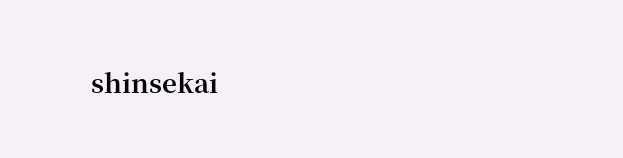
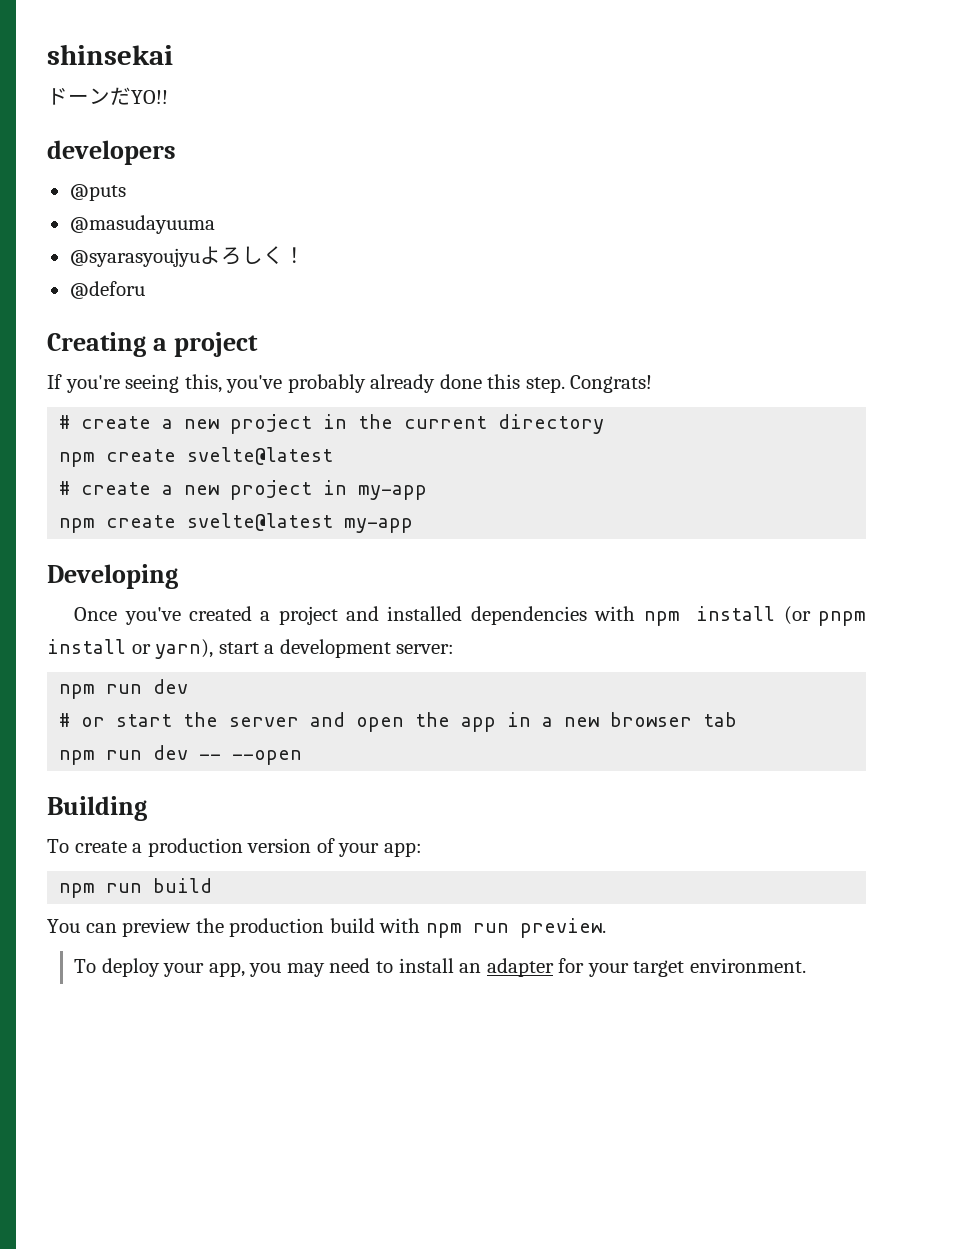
+ ドーンだYO!!
+ developers
+ @puts
+ @masudayuuma
+ @syarasyoujyuよろしく！
+ @deforu
+ Creating a project
+ If you're seeing this, you've probably already done this step. Congrats!
+ # create a new project in the current directory
+ npm create svelte@latest
+ # create a new project in my-app
+ npm create svelte@latest my-app
+ Developing
+ Once you've created a project and installed dependencies with npm install (or pnpm install or yarn), start a development server:
+ npm run dev
+ # or start the server and open the app in a new browser tab
+ npm run dev -- --open
+ Building
+ To create a production version of your app:
+ npm run build
+ You can preview the production build with npm run preview.
+ To deploy your app, you may need to install an adapter for your target environment.

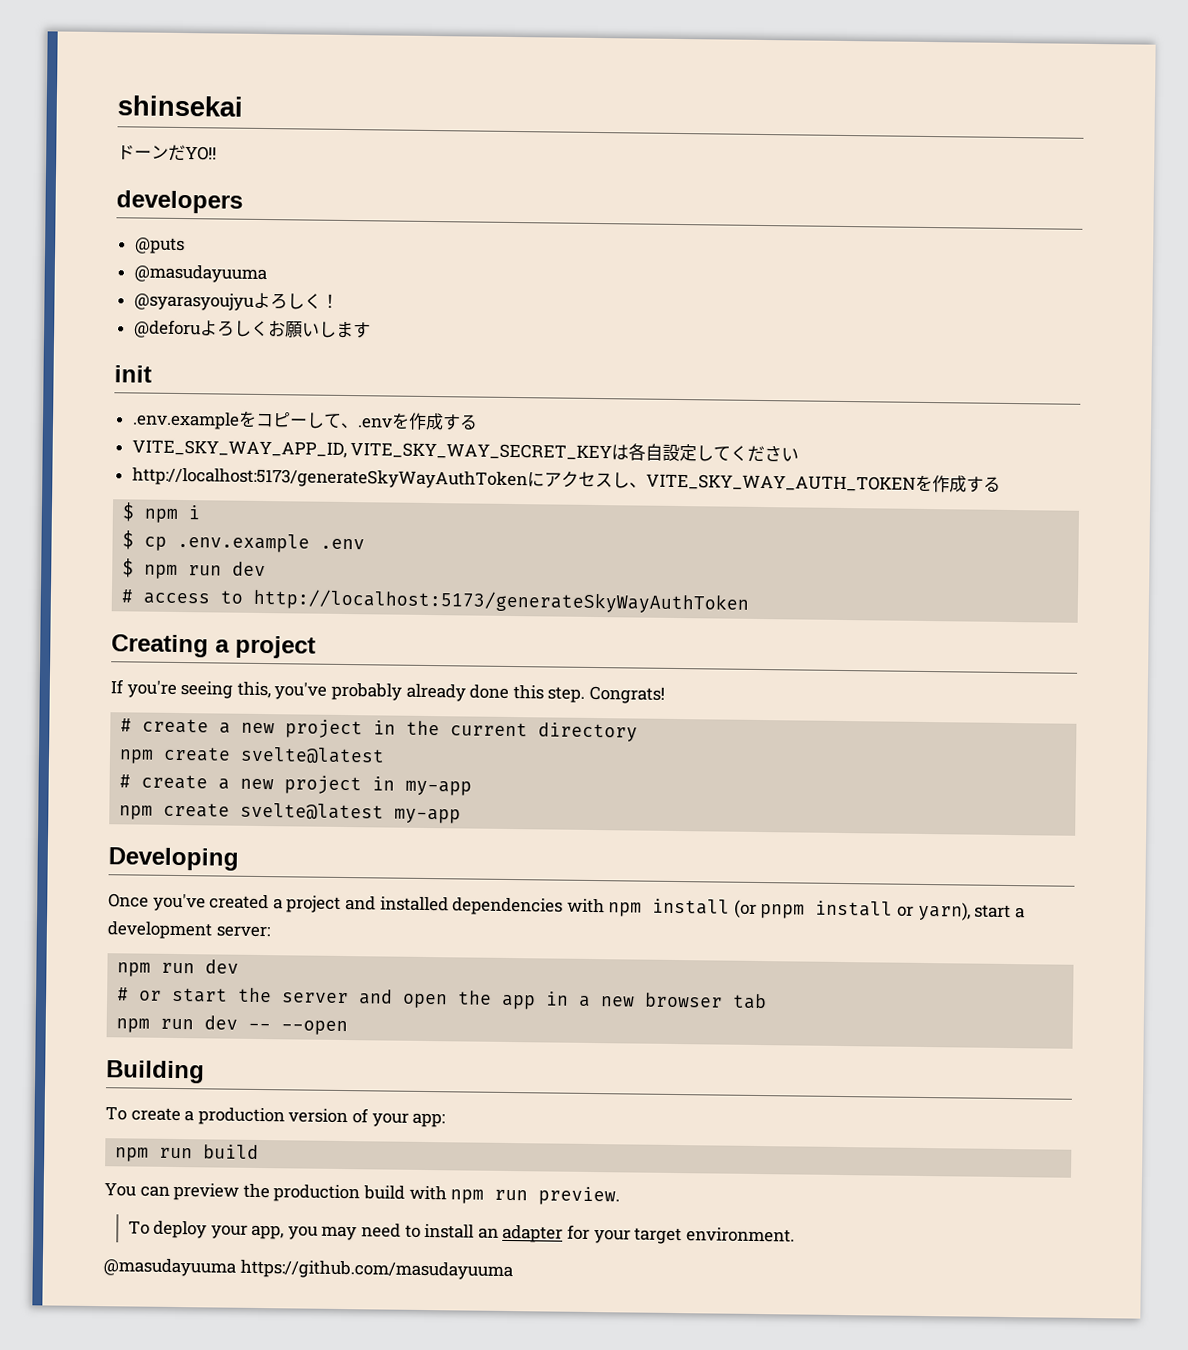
- @deforu
+ @deforuよろしくお願いします
+ init
+ .env.exampleをコピーして、.envを作成する
+ VITE_SKY_WAY_APP_ID, VITE_SKY_WAY_SECRET_KEYは各自設定してください
+ http://localhost:5173/generateSkyWayAuthTokenにアクセスし、VITE_SKY_WAY_AUTH_TOKENを作成する
+ $ npm i
+ $ cp .env.example .env
+ $ npm run dev
+ # access to http://localhost:5173/generateSkyWayAuthToken
+ @masudayuuma https://github.com/masudayuuma

